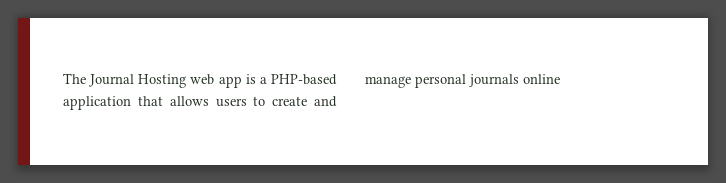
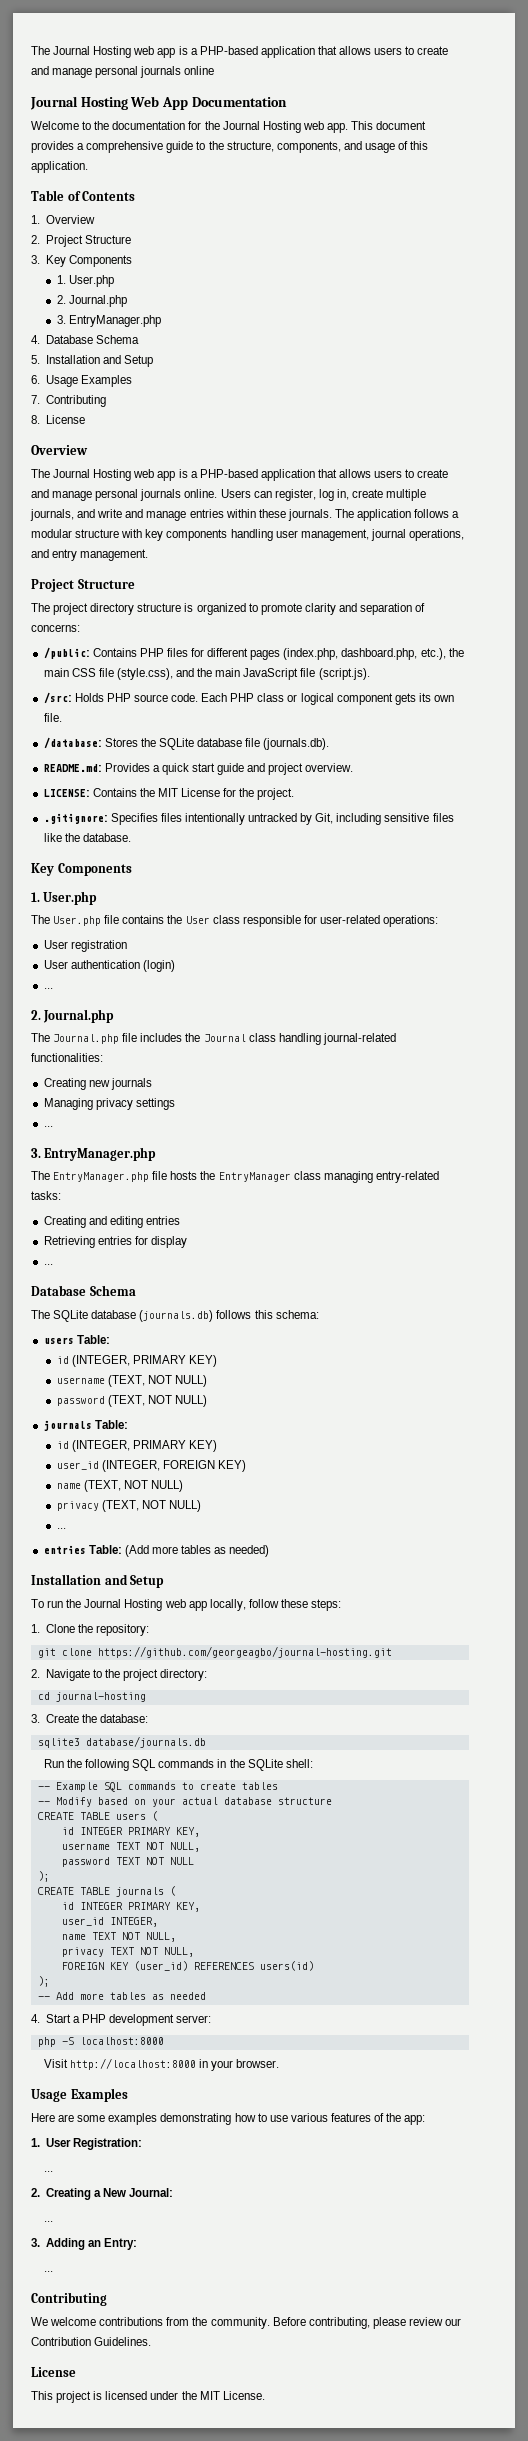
+ Journal Hosting Web App Documentation
+ Welcome to the documentation for the Journal Hosting web app. This document provides a comprehensive guide to the structure, components, and usage of this application.
+ Table of Contents
+ 1. Overview
+ 2. Project Structure
+ 3. Key Components
+ 1. User.php
+ 2. Journal.php
+ 3. EntryManager.php
+ 4. Database Schema
+ 5. Installation and Setup
+ 6. Usage Examples
+ 7. Contributing
+ 8. License
+ Overview
+ The Journal Hosting web app is a PHP-based application that allows users to create and manage personal journals online. Users can register, log in, create multiple journals, and write and manage entries within these journals. The application follows a modular structure with key components handling user management, journal operations, and entry management.
+ Project Structure
+ The project directory structure is organized to promote clarity and separation of concerns:
+ /public: Contains PHP files for different pages (index.php, dashboard.php, etc.), the main CSS file (style.css), and the main JavaScript file (script.js).
+ /src: Holds PHP source code. Each PHP class or logical component gets its own file.
+ /database: Stores the SQLite database file (journals.db).
+ README.md: Provides a quick start guide and project overview.
+ LICENSE: Contains the MIT License for the project.
+ .gitignore: Specifies files intentionally untracked by Git, including sensitive files like the database.
+ Key Components
+ 1. User.php
+ The User.php file contains the User class responsible for user-related operations:
+ User registration
+ User authentication (login)
+ ...
+ 2. Journal.php
+ The Journal.php file includes the Journal class handling journal-related functionalities:
+ Creating new journals
+ Managing privacy settings
+ ...
+ 3. EntryManager.php
+ The EntryManager.php file hosts the EntryManager class managing entry-related tasks:
+ Creating and editing entries
+ Retrieving entries for display
+ ...
+ Database Schema
+ The SQLite database (journals.db) follows this schema:
+ users Table:
+ id (INTEGER, PRIMARY KEY)
+ username (TEXT, NOT NULL)
+ password (TEXT, NOT NULL)
+ journals Table:
+ id (INTEGER, PRIMARY KEY)
+ user_id (INTEGER, FOREIGN KEY)
+ name (TEXT, NOT NULL)
+ privacy (TEXT, NOT NULL)
+ ...
+ entries Table: (Add more tables as needed)
+ Installation and Setup
+ To run the Journal Hosting web app locally, follow these steps:
+ 1. Clone the repository:
+ git clone https://github.com/georgeagbo/journal-hosting.git
+ 2. Navigate to the project directory:
+ cd journal-hosting
+ 3. Create the database:
+ sqlite3 database/journals.db
+ Run the following SQL commands in the SQLite shell:
+ -- Example SQL commands to create tables
+ -- Modify based on your actual database structure
+ CREATE TABLE users (
+ id INTEGER PRIMARY KEY,
+ username TEXT NOT NULL,
+ password TEXT NOT NULL
+ );
+ CREATE TABLE journals (
+ id INTEGER PRIMARY KEY,
+ user_id INTEGER,
+ name TEXT NOT NULL,
+ privacy TEXT NOT NULL,
+ FOREIGN KEY (user_id) REFERENCES users(id)
+ );
+ -- Add more tables as needed
+ 4. Start a PHP development server:
+ php -S localhost:8000
+ Visit http://localhost:8000 in your browser.
+ Usage Examples
+ Here are some examples demonstrating how to use various features of the app:
+ 1. User Registration:
+ ...
+ 2. Creating a New Journal:
+ ...
+ 3. Adding an Entry:
+ ...
+ Contributing
+ We welcome contributions from the community. Before contributing, please review our Contribution Guidelines.
+ License
+ This project is licensed under the MIT License.

